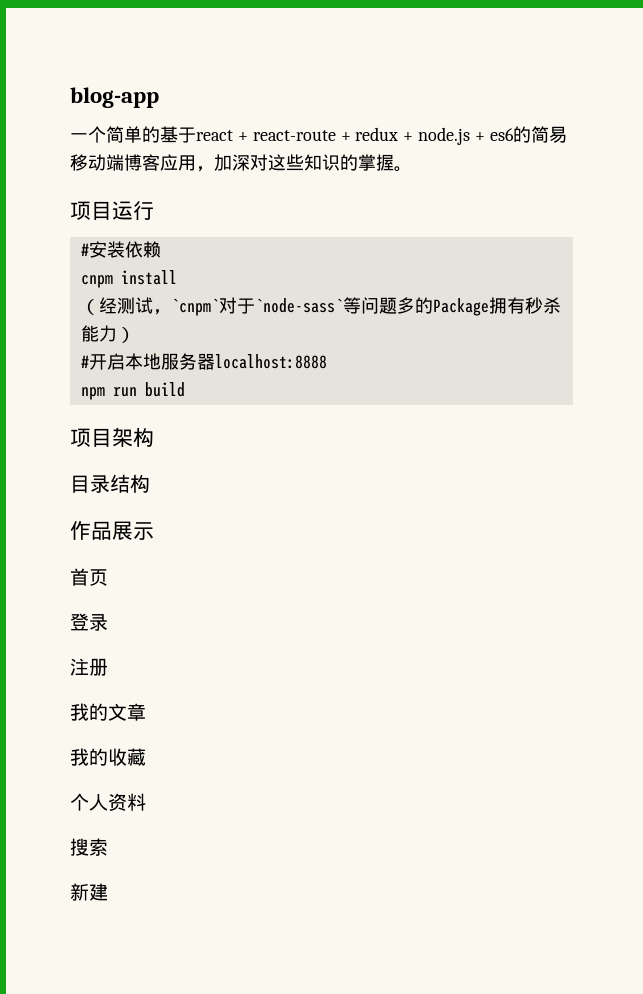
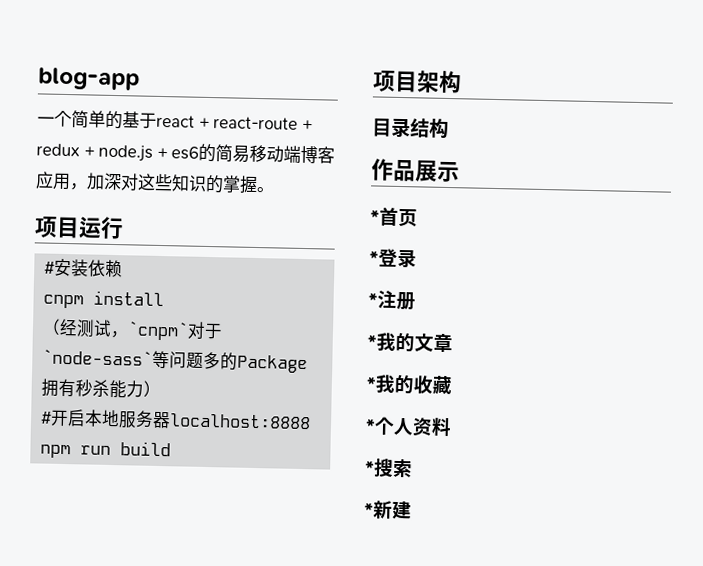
- 首页
+ *首页
- 登录
+ *登录
- 注册
+ *注册
- 我的文章
+ *我的文章
- 我的收藏
+ *我的收藏
- 个人资料
+ *个人资料
- 搜索
+ *搜索
- 新建
+ *新建

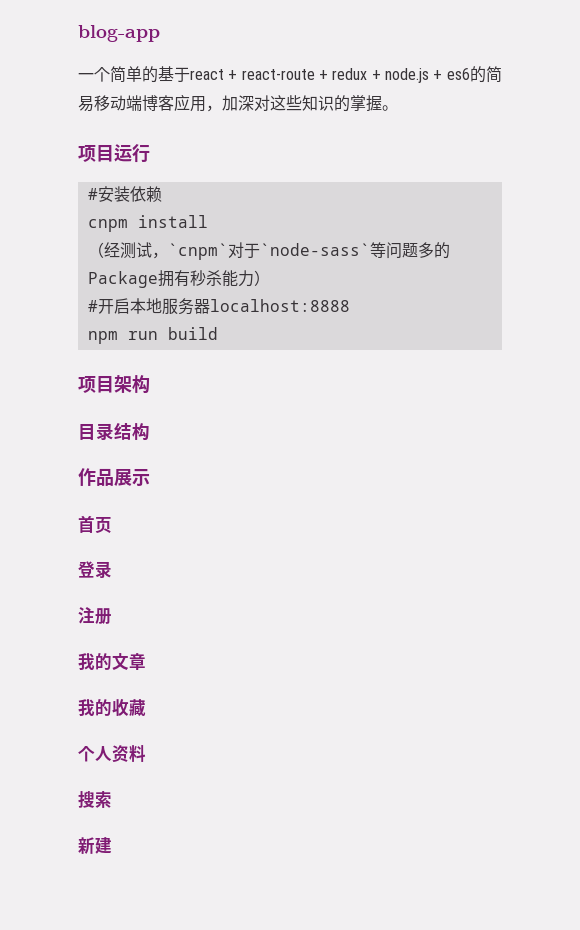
- *首页
+ 首页
- *登录
+ 登录
- *注册
+ 注册
- *我的文章
+ 我的文章
- *我的收藏
+ 我的收藏
- *个人资料
+ 个人资料
- *搜索
+ 搜索
- *新建
+ 新建

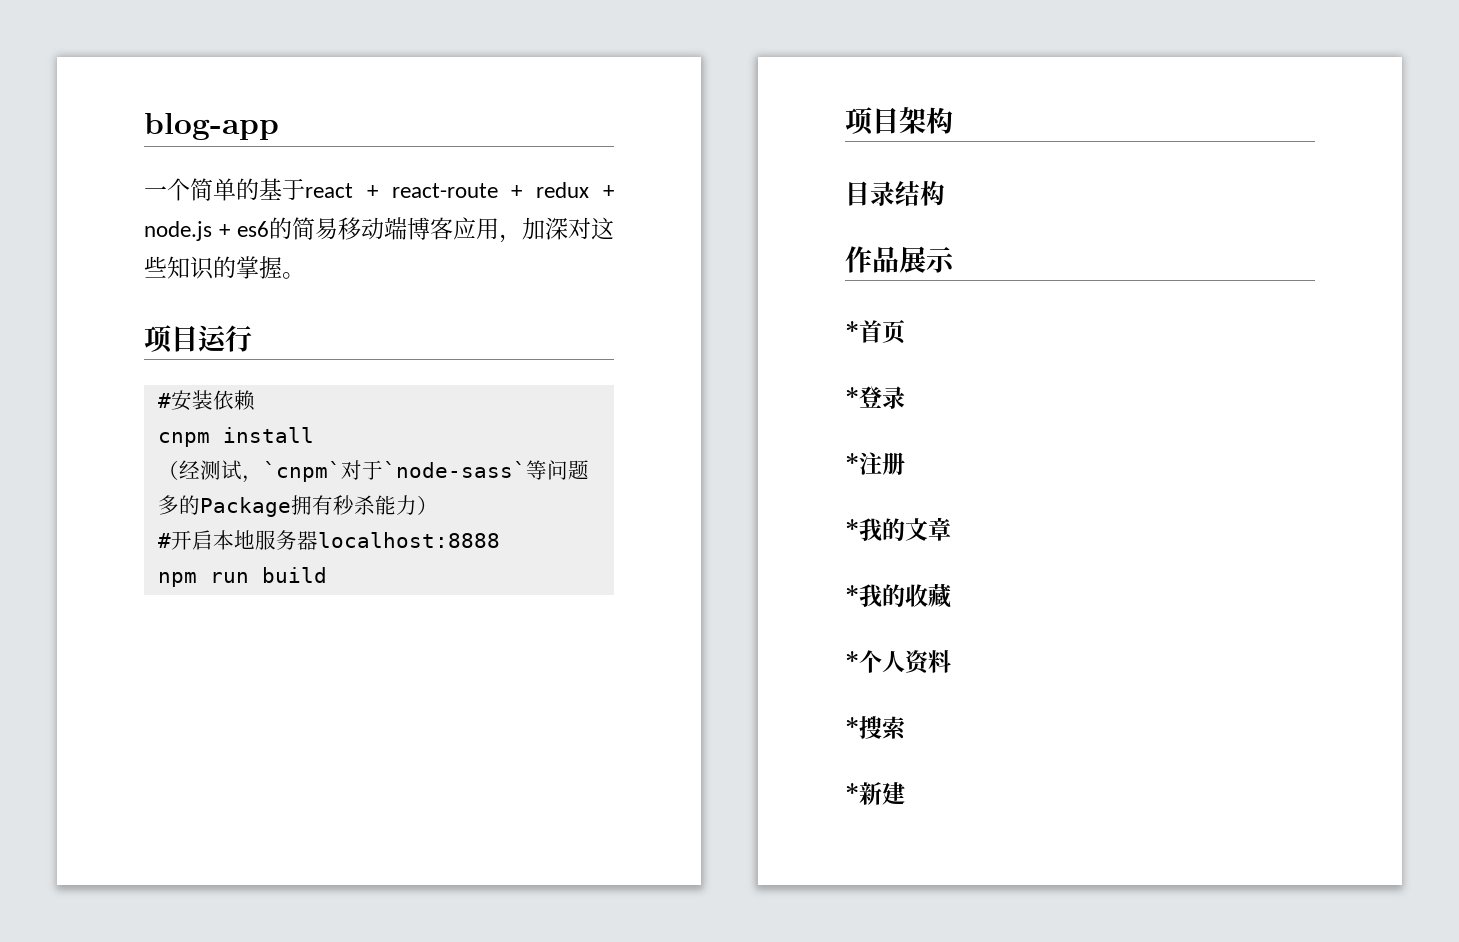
- 首页
+ *首页
- 登录
+ *登录
- 注册
+ *注册
- 我的文章
+ *我的文章
- 我的收藏
+ *我的收藏
- 个人资料
+ *个人资料
- 搜索
+ *搜索
- 新建
+ *新建

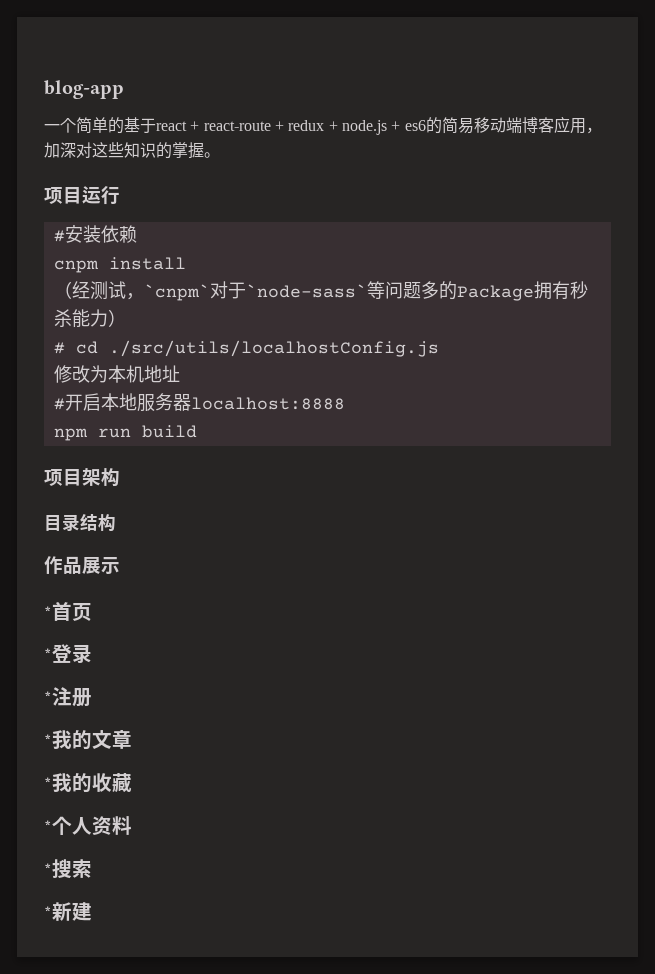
+ # cd ./src/utils/localhostConfig.js
+ 修改为本机地址

